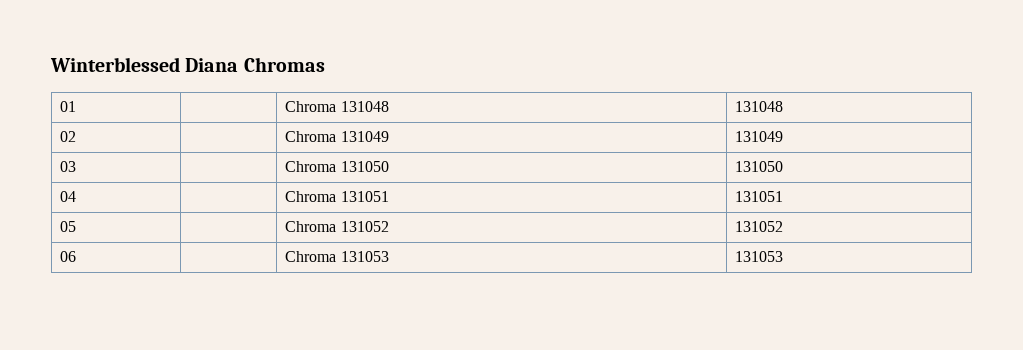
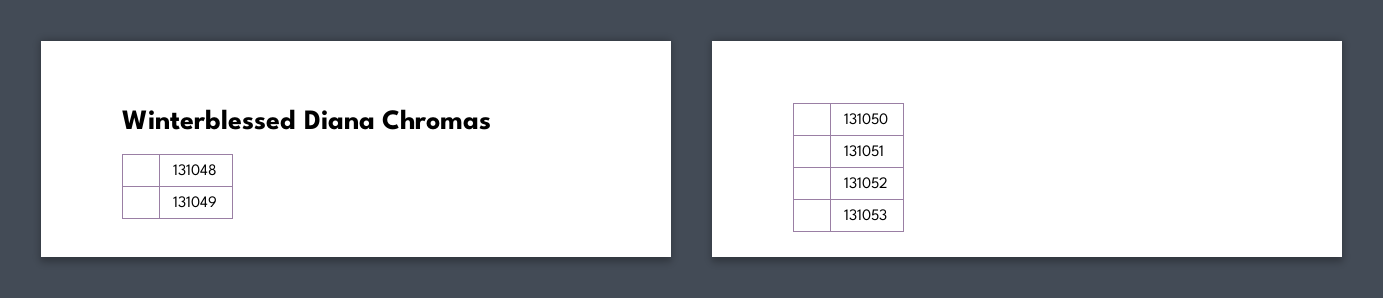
- 01 | | Chroma 131048 | 131048
- 02 | | Chroma 131049 | 131049
- 03 | | Chroma 131050 | 131050
- 04 | | Chroma 131051 | 131051
- 05 | | Chroma 131052 | 131052
- 06 | | Chroma 131053 | 131053
+ | 131048
+ | 131049
+ | 131050
+ | 131051
+ | 131052
+ | 131053

